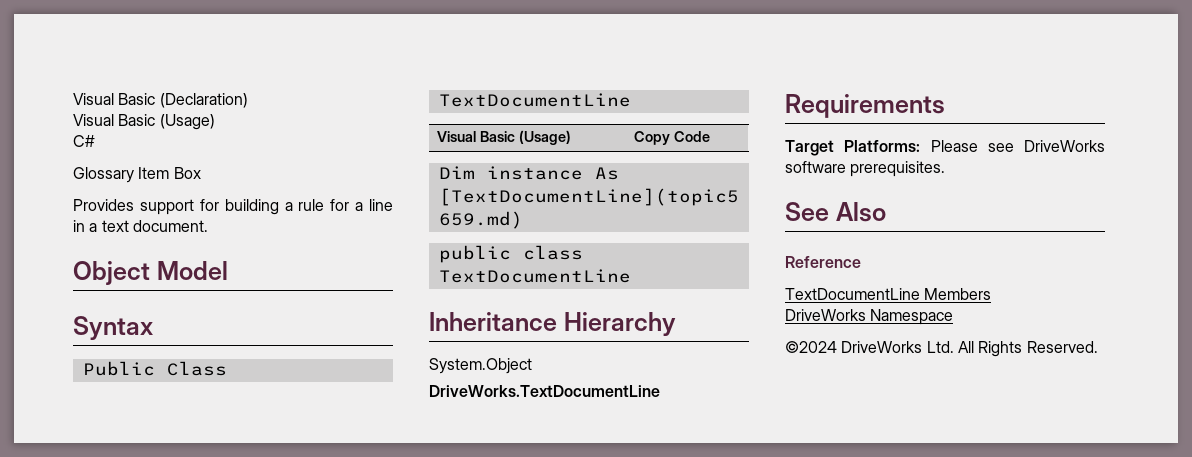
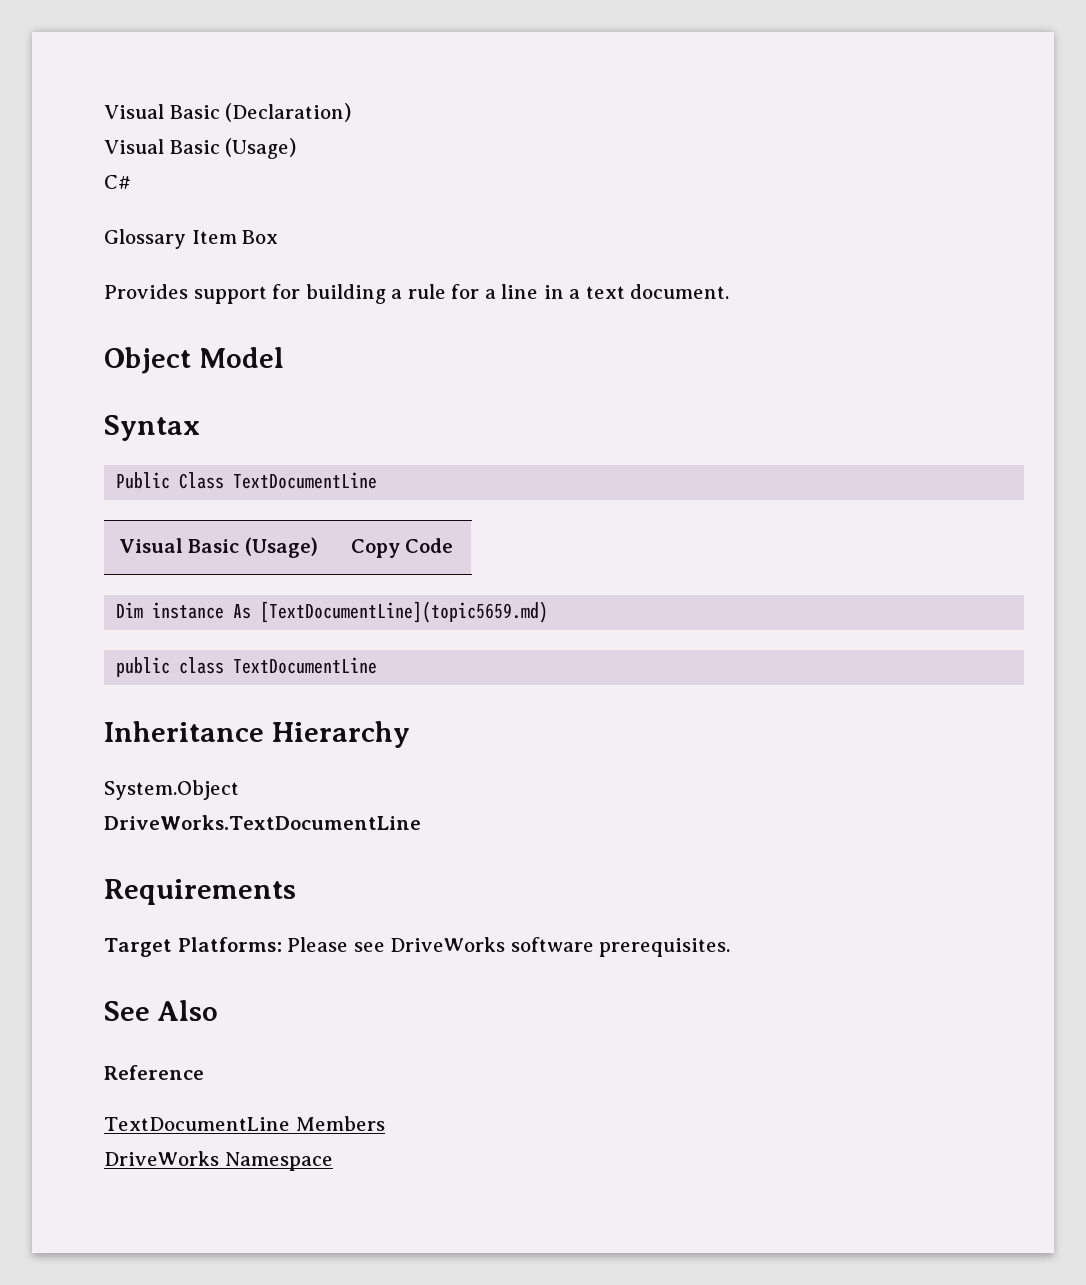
- ©2024 DriveWorks Ltd. All Rights Reserved.

